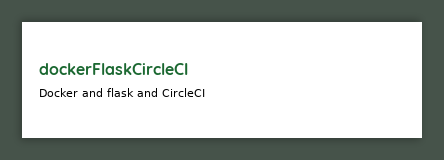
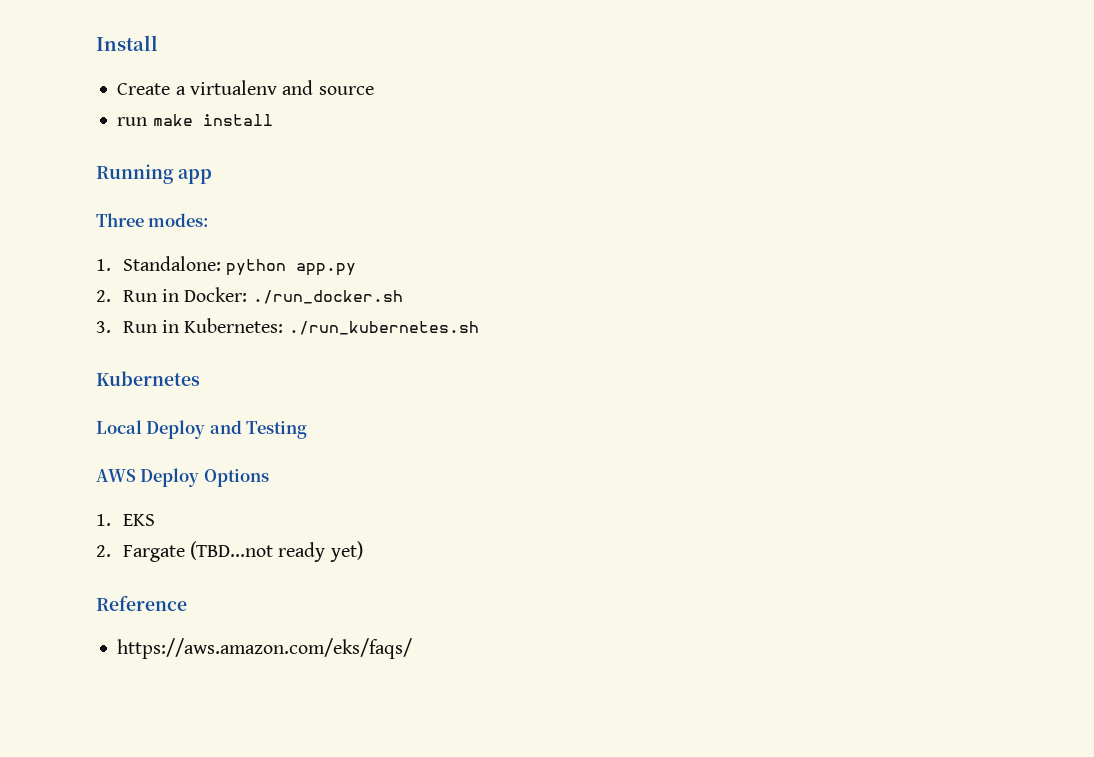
- dockerFlaskCircleCI
- Docker and flask and CircleCI
+ Install
+ Create a virtualenv and source
+ run make install
+ Running app
+ Three modes:
+ 1. Standalone: python app.py
+ 2. Run in Docker: ./run_docker.sh
+ 3. Run in Kubernetes: ./run_kubernetes.sh
+ Kubernetes
+ Local Deploy and Testing
+ AWS Deploy Options
+ 1. EKS
+ 2. Fargate (TBD...not ready yet)
+ Reference
+ https://aws.amazon.com/eks/faqs/

